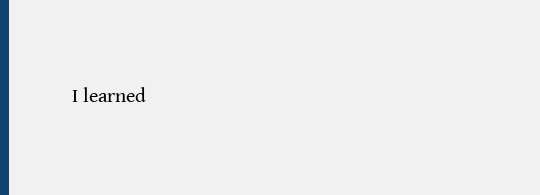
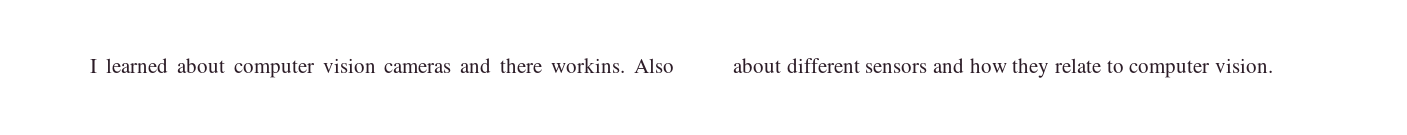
- I learned
+ I learned about computer vision cameras and there workins. Also about different sensors and how they relate to computer vision.

